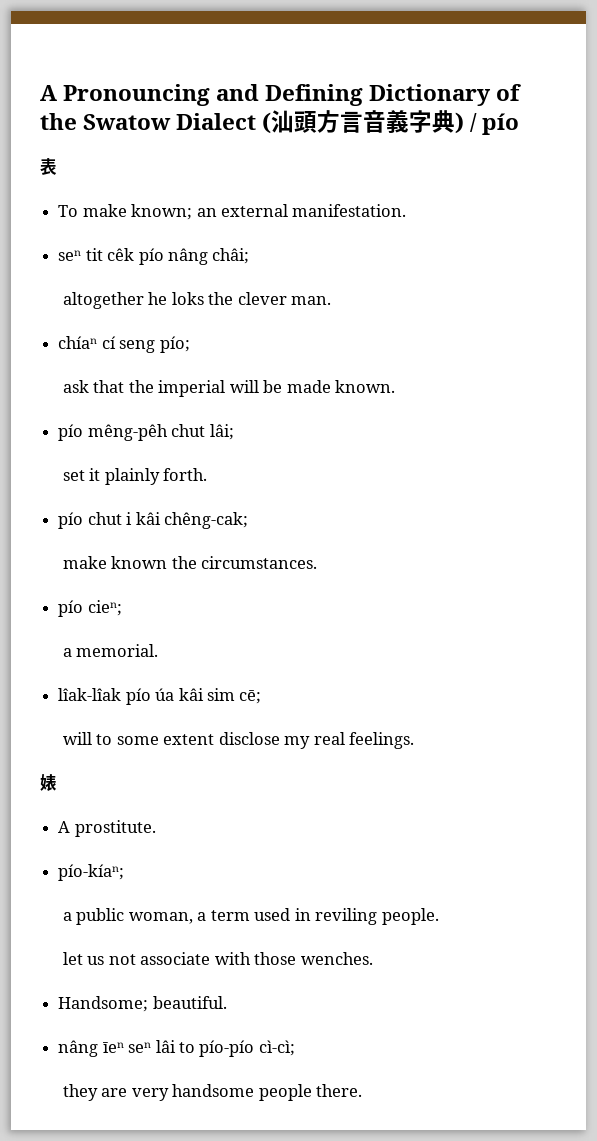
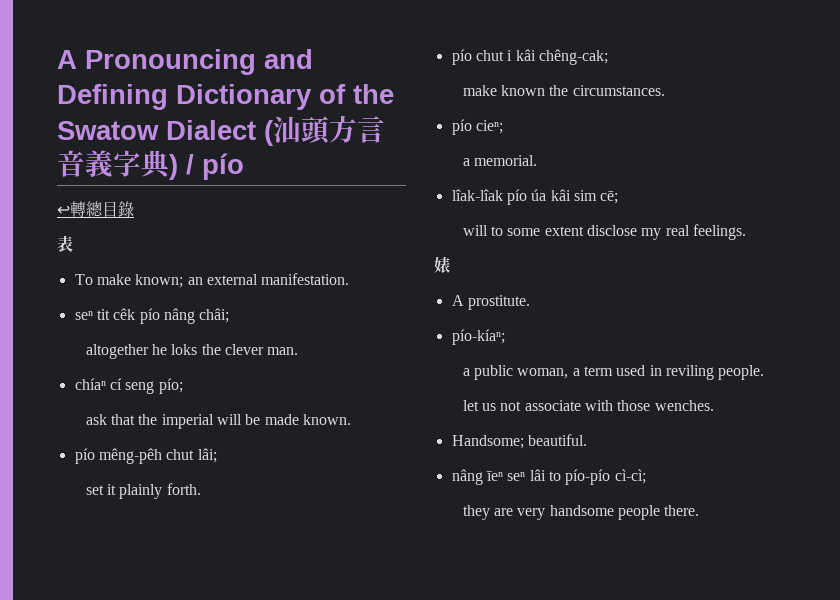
+ ↩轉總目錄

